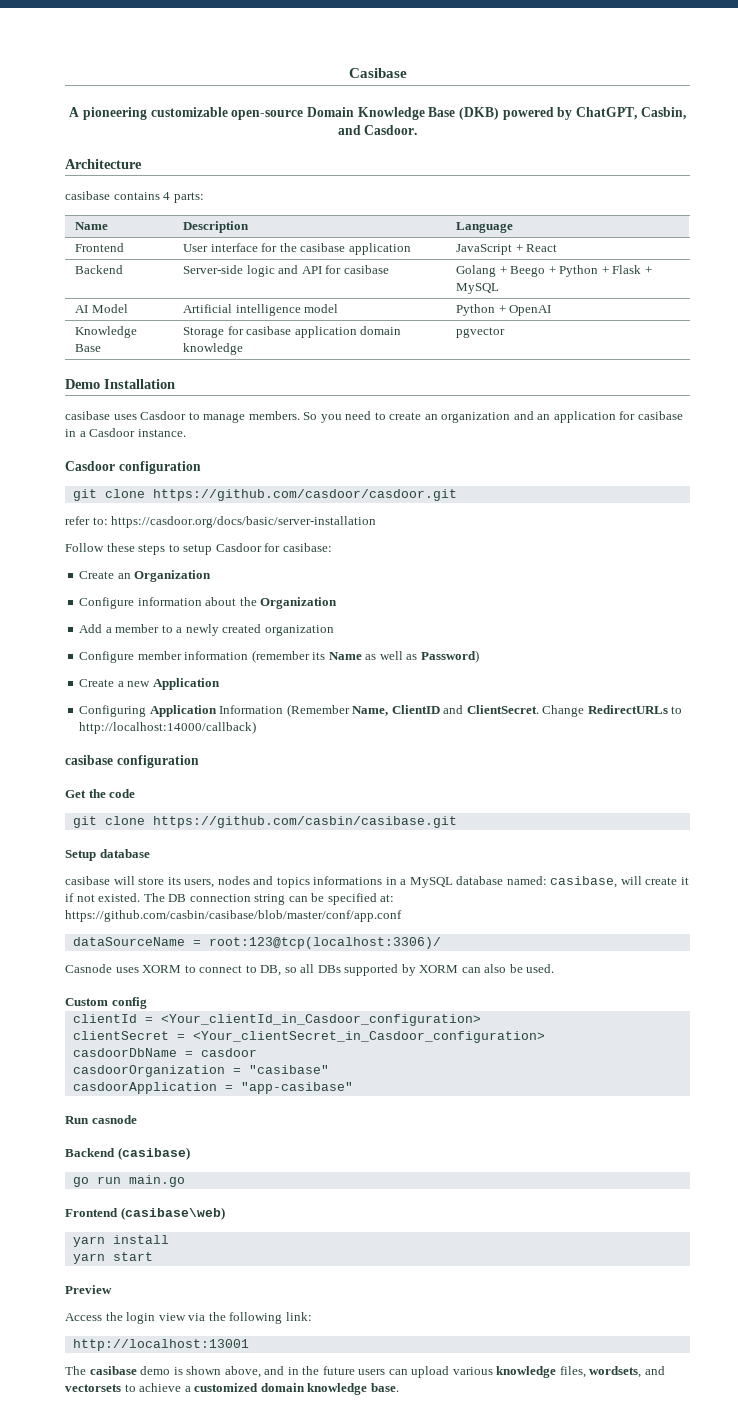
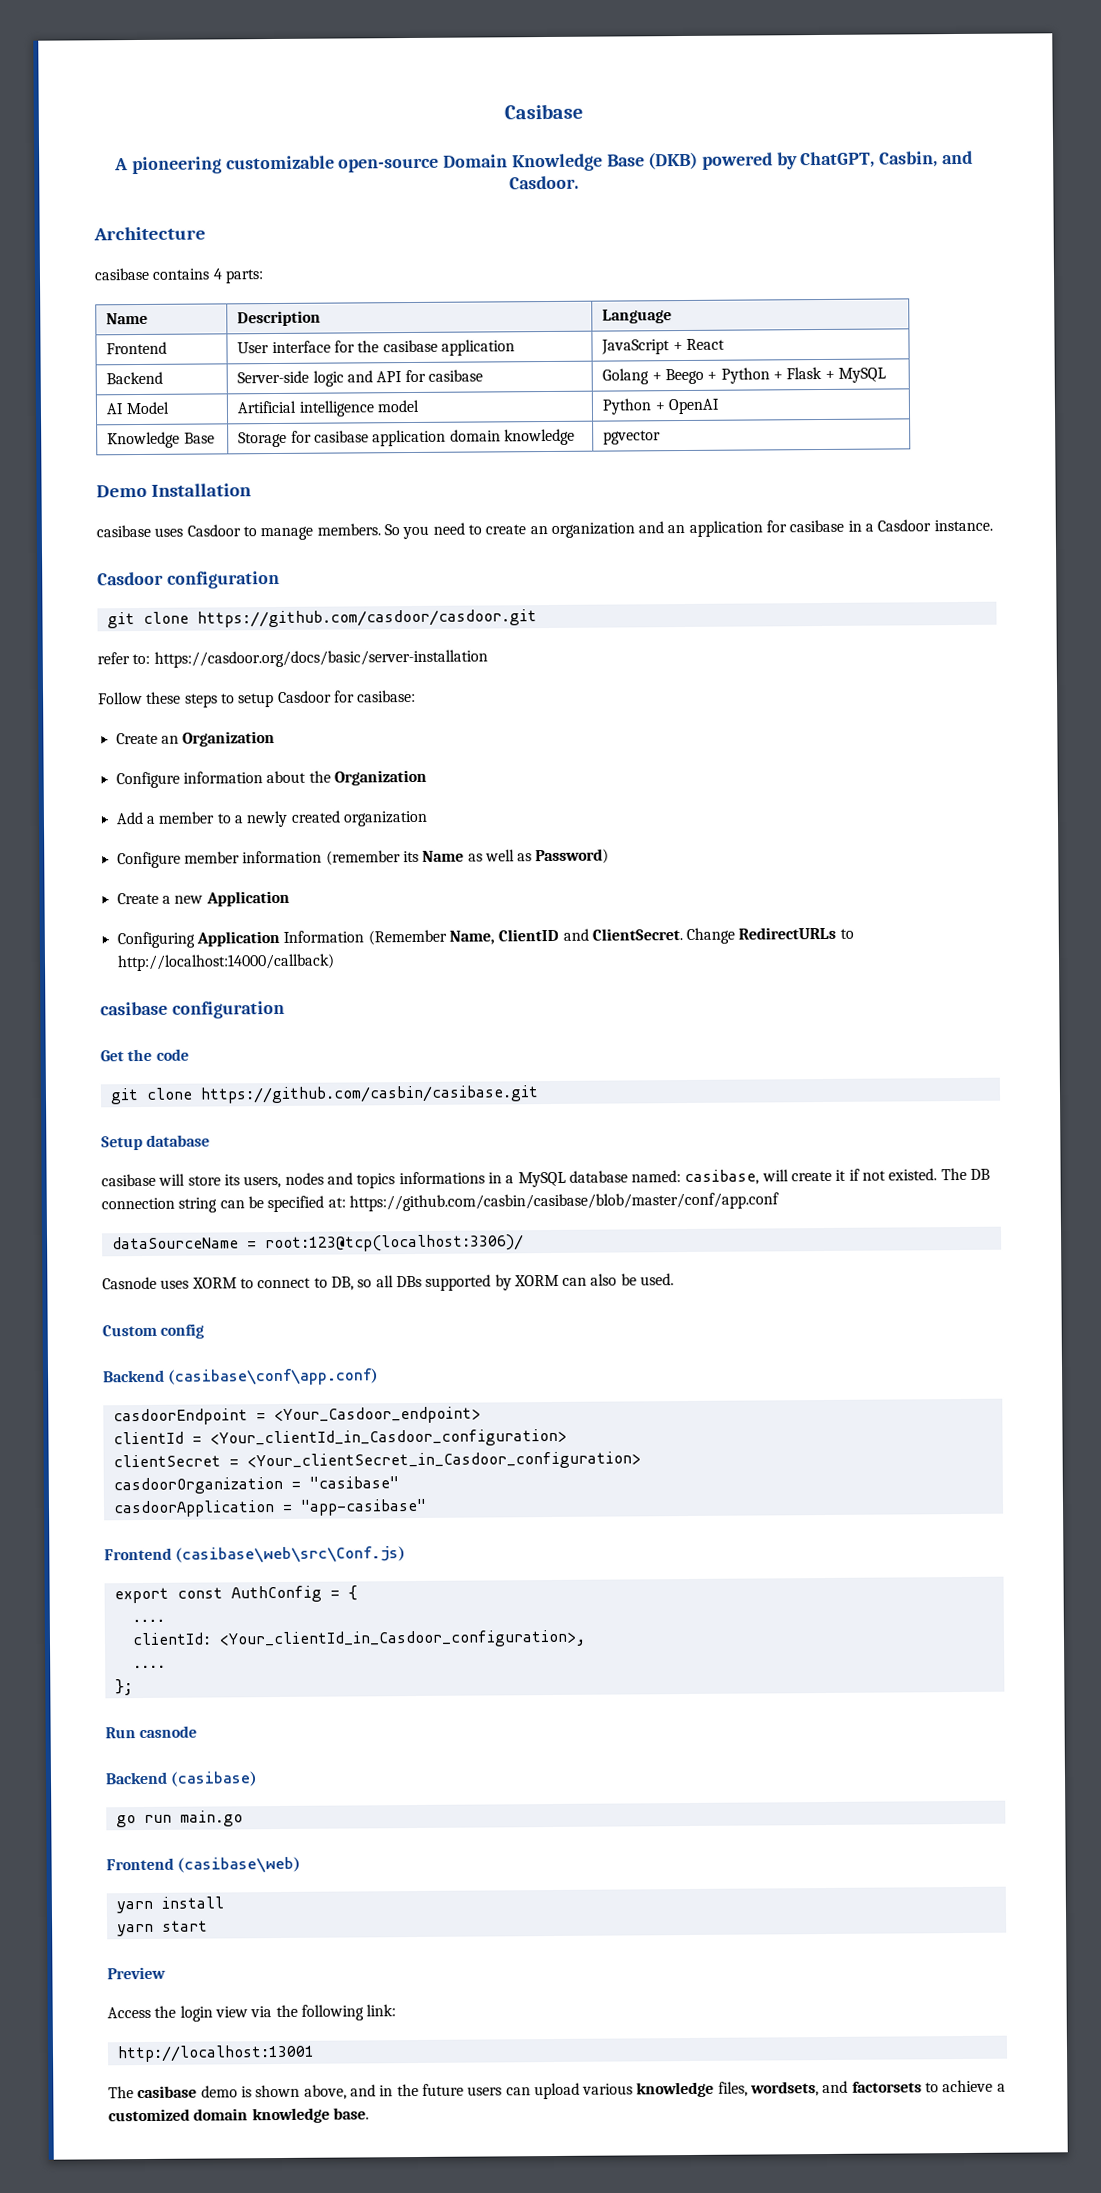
+ Backend (casibase\conf\app.conf)
+ casdoorEndpoint = <Your_Casdoor_endpoint>
- casdoorDbName = casdoor
+ Frontend (casibase\web\src\Conf.js)
+ export const AuthConfig = {
+ ....
+ clientId: <Your_clientId_in_Casdoor_configuration>,
+ ....
+ };
- The casibase demo is shown above, and in the future users can upload various knowledge files, wordsets, and vectorsets to achieve a customized domain knowledge base.
+ The casibase demo is shown above, and in the future users can upload various knowledge files, wordsets, and factorsets to achieve a customized domain knowledge base.

